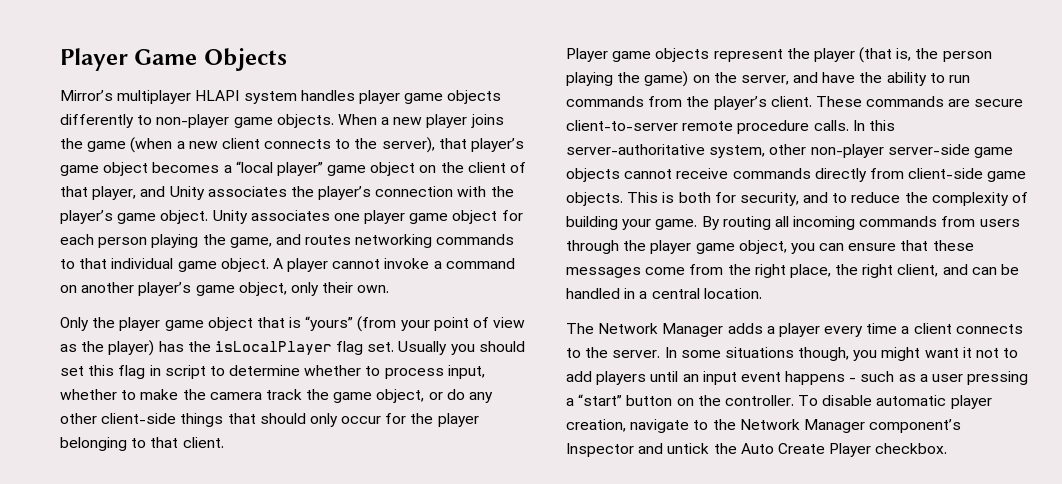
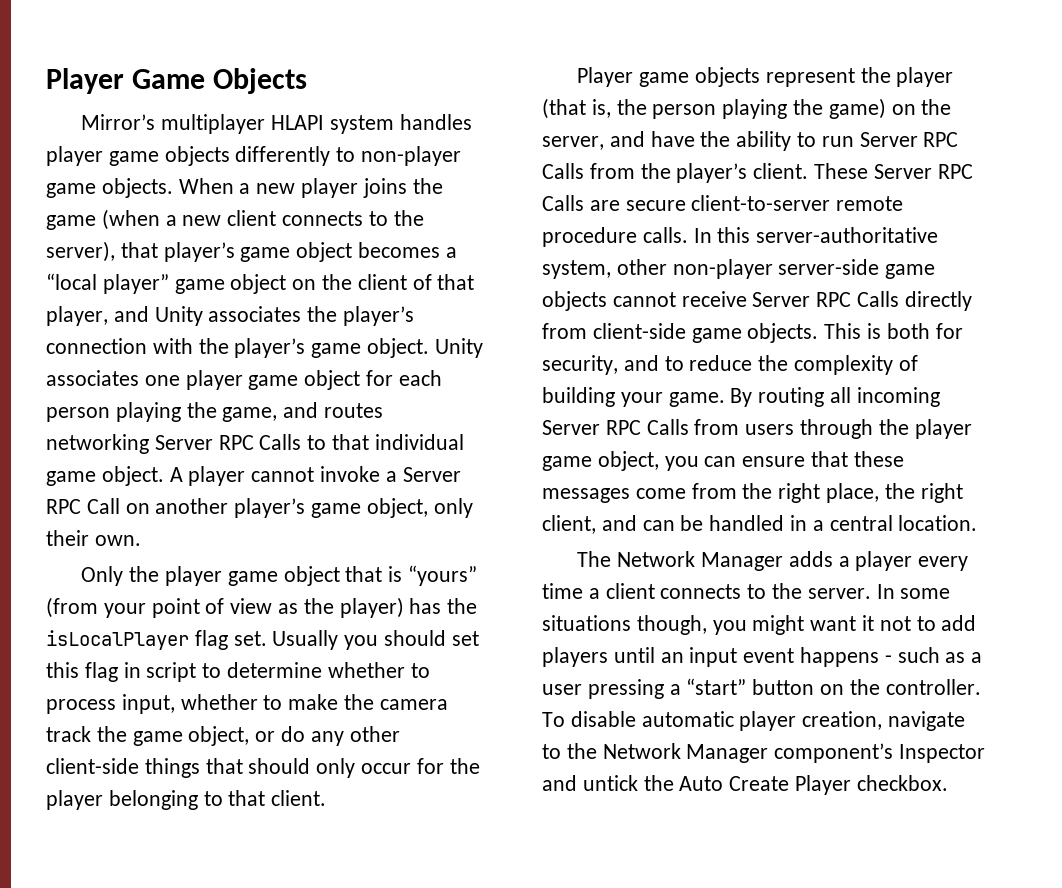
- Unity associates one player game object for each person playing the game, and routes networking commands to that individual game object.
+ Unity associates one player game object for each person playing the game, and routes networking Server RPC Calls to that individual game object.
- A player cannot invoke a command on another player’s game object, only their own.
+ A player cannot invoke a Server RPC Call on another player’s game object, only their own.
- Player game objects represent the player (that is, the person playing the game) on the server, and have the ability to run commands from the player’s client.
+ Player game objects represent the player (that is, the person playing the game) on the server, and have the ability to run Server RPC Calls from the player’s client.
- These commands are secure client-to-server remote procedure calls.
+ These Server RPC Calls are secure client-to-server remote procedure calls.
- In this server-authoritative system, other non-player server-side game objects cannot receive commands directly from client-side game objects.
+ In this server-authoritative system, other non-player server-side game objects cannot receive Server RPC Calls directly from client-side game objects.
- By routing all incoming commands from users through the player game object, you can ensure that these messages come from the right place, the right client, and can be handled in a central location.
+ By routing all incoming Server RPC Calls from users through the player game object, you can ensure that these messages come from the right place, the right client, and can be handled in a central location.

